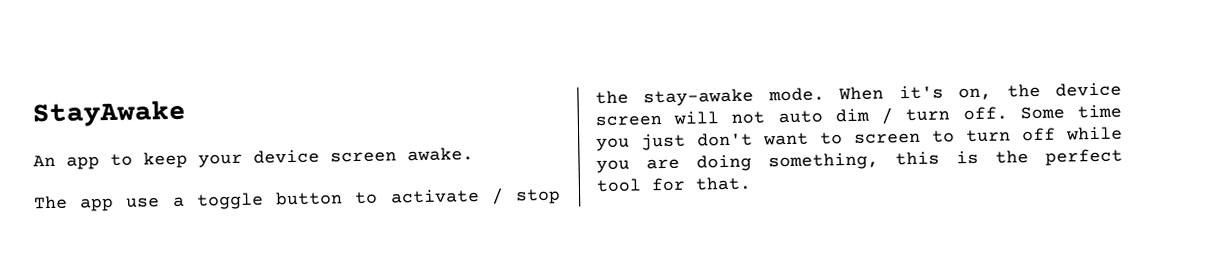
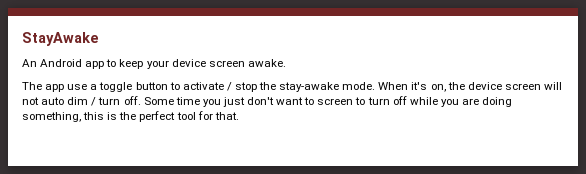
- An app to keep your device screen awake.
+ An Android app to keep your device screen awake.

